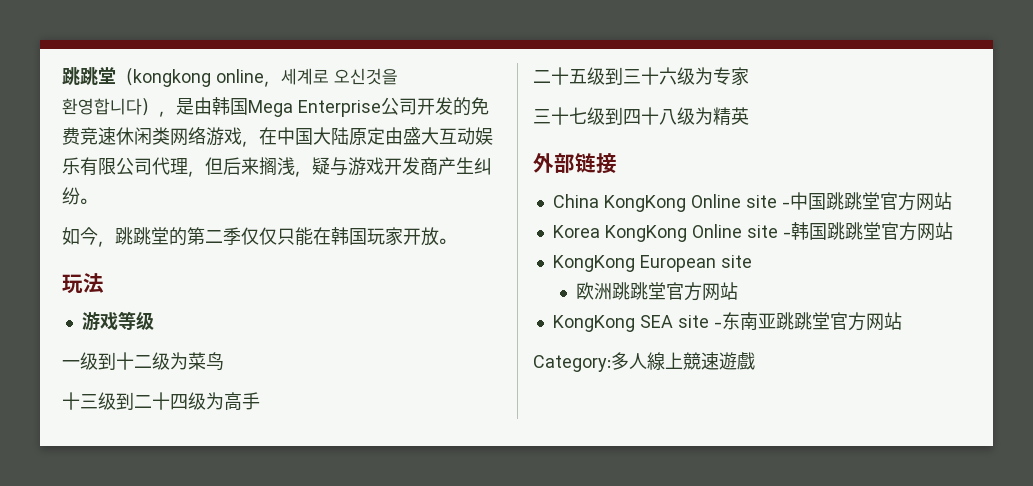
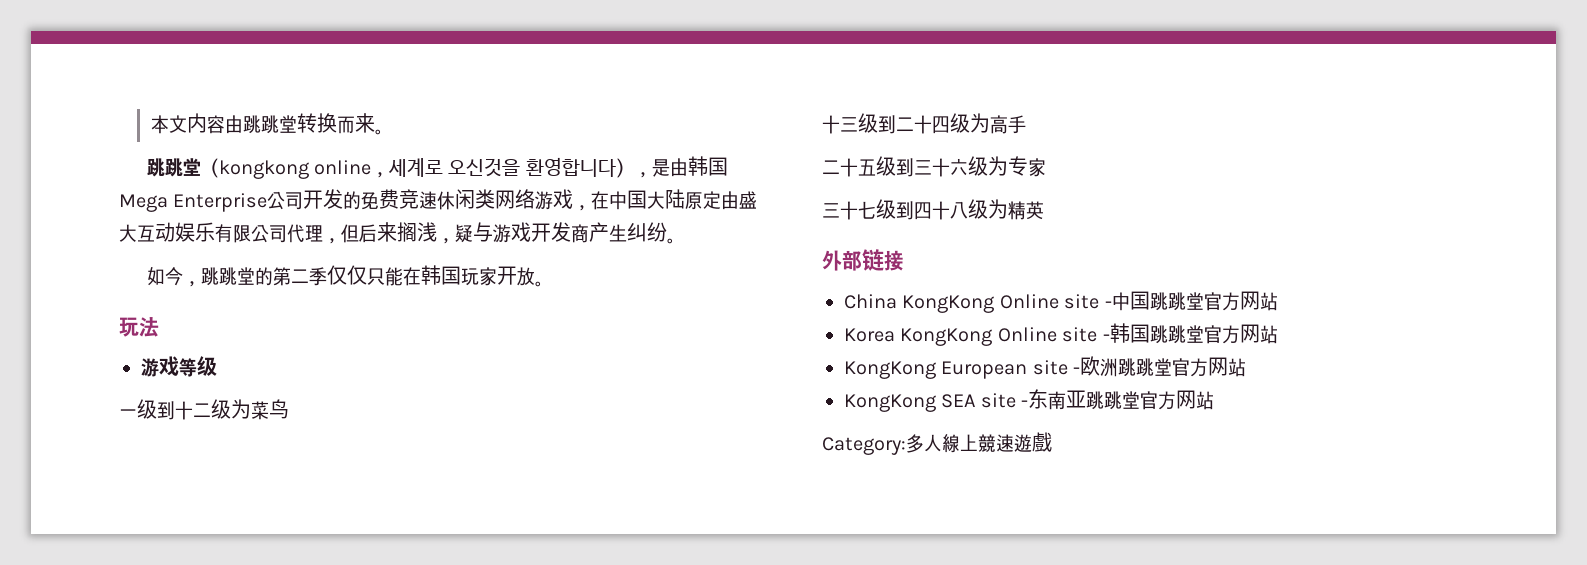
+ 本文内容由跳跳堂转换而来。
- KongKong European site
- 欧洲跳跳堂官方网站
+ KongKong European site -欧洲跳跳堂官方网站

